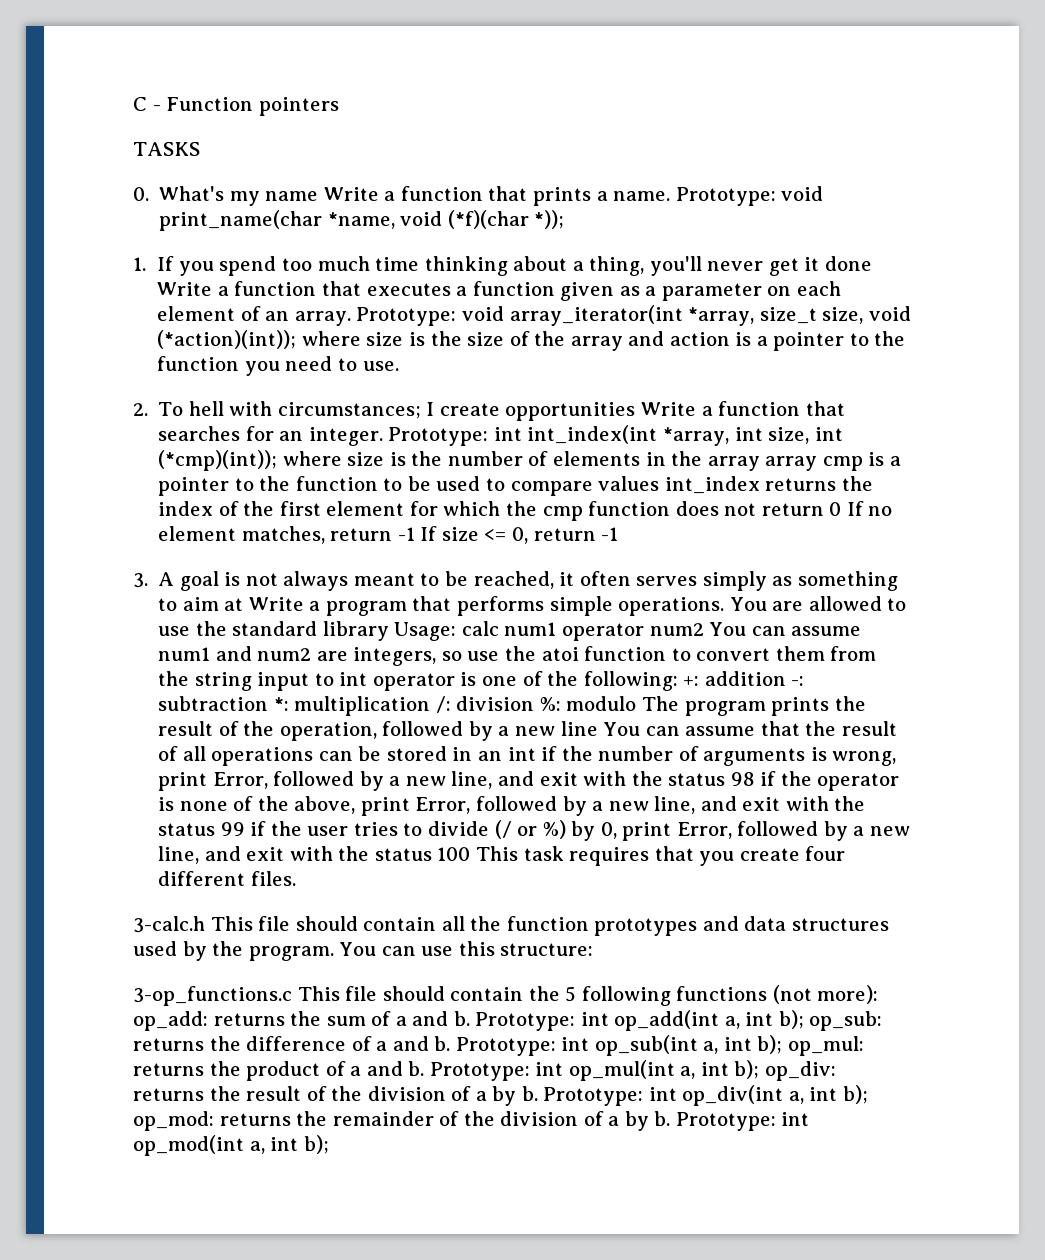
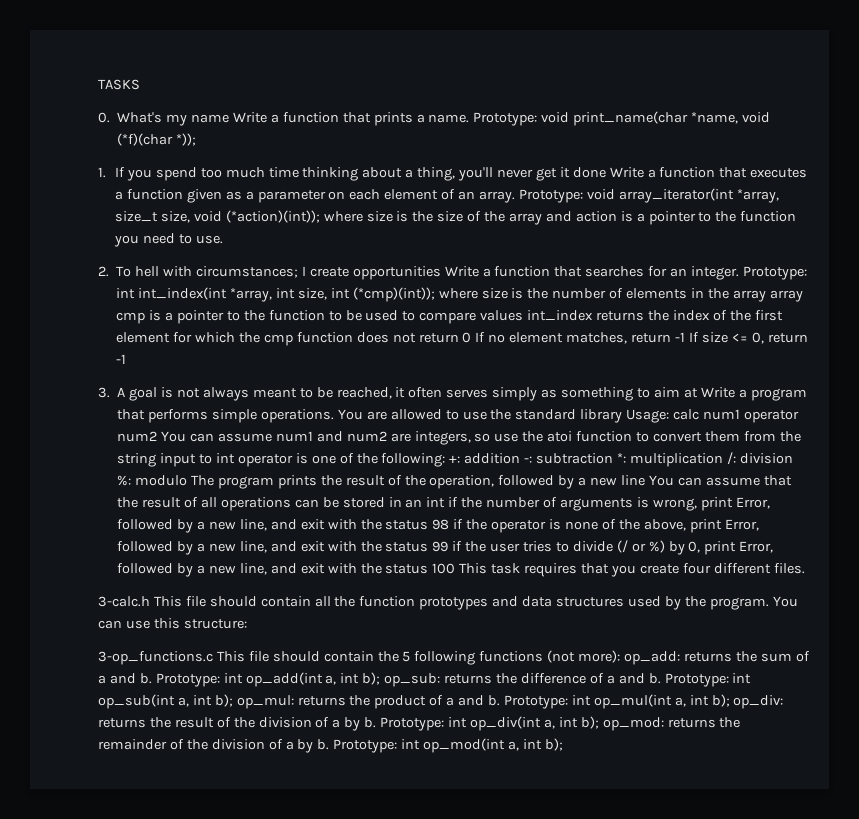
- C - Function pointers

